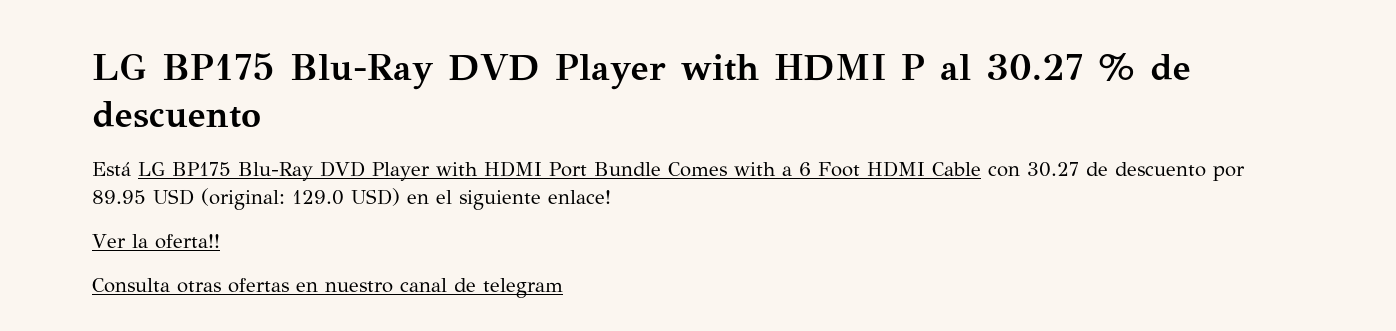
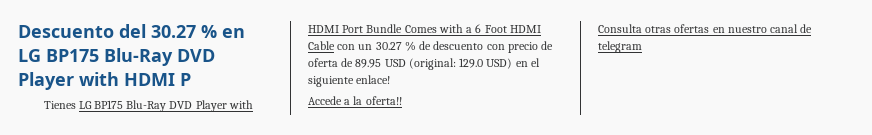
- LG BP175 Blu-Ray DVD Player with HDMI P al 30.27 % de descuento
- Está LG BP175 Blu-Ray DVD Player with HDMI Port Bundle Comes with a 6 Foot HDMI Cable con 30.27 de descuento por 89.95 USD (original: 129.0 USD) en el siguiente enlace!
+ Descuento del 30.27 % en LG BP175 Blu-Ray DVD Player with HDMI P
+ Tienes LG BP175 Blu-Ray DVD Player with HDMI Port Bundle Comes with a 6 Foot HDMI Cable con un 30.27 % de descuento con precio de oferta de 89.95 USD (original: 129.0 USD) en el siguiente enlace!
- Ver la oferta!!
+ Accede a la oferta!!

